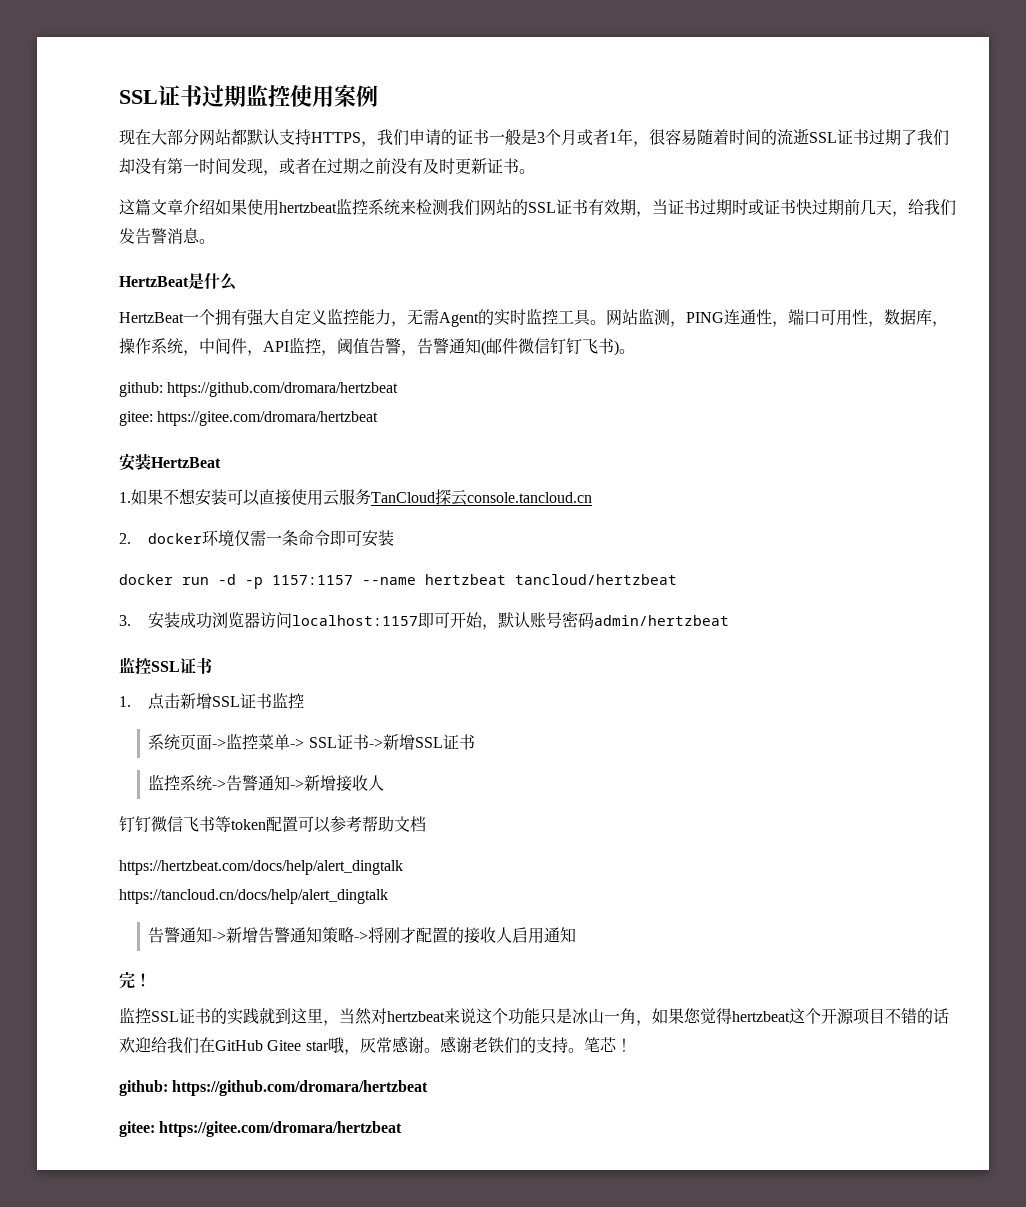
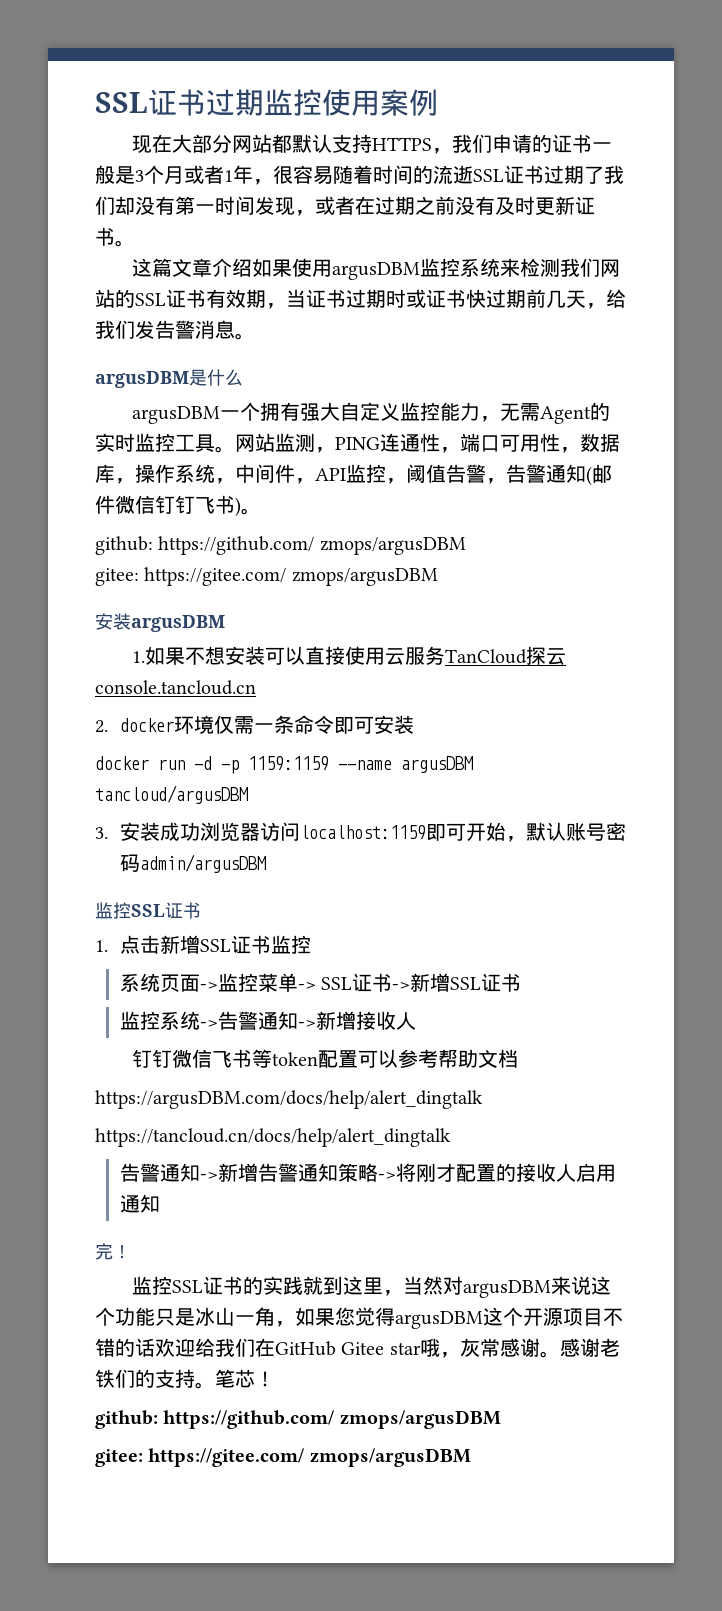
- 这篇文章介绍如果使用hertzbeat监控系统来检测我们网站的SSL证书有效期，当证书过期时或证书快过期前几天，给我们发告警消息。
+ 这篇文章介绍如果使用argusDBM监控系统来检测我们网站的SSL证书有效期，当证书过期时或证书快过期前几天，给我们发告警消息。
- HertzBeat是什么
+ argusDBM是什么
- HertzBeat一个拥有强大自定义监控能力，无需Agent的实时监控工具。
+ argusDBM一个拥有强大自定义监控能力，无需Agent的实时监控工具。
  网站监测，PING连通性，端口可用性，数据库，操作系统，中间件，API监控，阈值告警，告警通知(邮件微信钉钉飞书)。
- github: https://github.com/dromara/hertzbeat
- gitee: https://gitee.com/dromara/hertzbeat
- 安装HertzBeat
+ github: https://github.com/ zmops/argusDBM
+ gitee: https://gitee.com/ zmops/argusDBM
+ 安装argusDBM
- docker run -d -p 1157:1157 --name hertzbeat tancloud/hertzbeat
+ docker run -d -p 1159:1159 --name argusDBM tancloud/argusDBM
- 3.安装成功浏览器访问localhost:1157即可开始，默认账号密码admin/hertzbeat
+ 3.安装成功浏览器访问localhost:1159即可开始，默认账号密码admin/argusDBM
- https://hertzbeat.com/docs/help/alert_dingtalk
+ https://argusDBM.com/docs/help/alert_dingtalk
- 监控SSL证书的实践就到这里，当然对hertzbeat来说这个功能只是冰山一角，如果您觉得hertzbeat这个开源项目不错的话欢迎给我们在GitHub Gitee star哦，灰常感谢。
+ 监控SSL证书的实践就到这里，当然对argusDBM来说这个功能只是冰山一角，如果您觉得argusDBM这个开源项目不错的话欢迎给我们在GitHub Gitee star哦，灰常感谢。
  笔芯！
- github: https://github.com/dromara/hertzbeat
- gitee: https://gitee.com/dromara/hertzbeat
+ github: https://github.com/ zmops/argusDBM
+ gitee: https://gitee.com/ zmops/argusDBM

